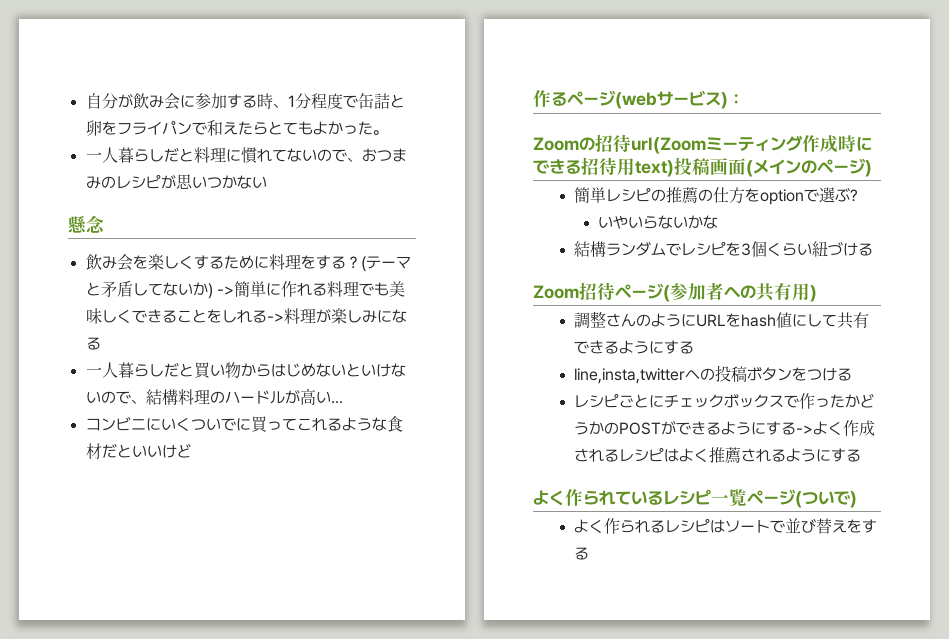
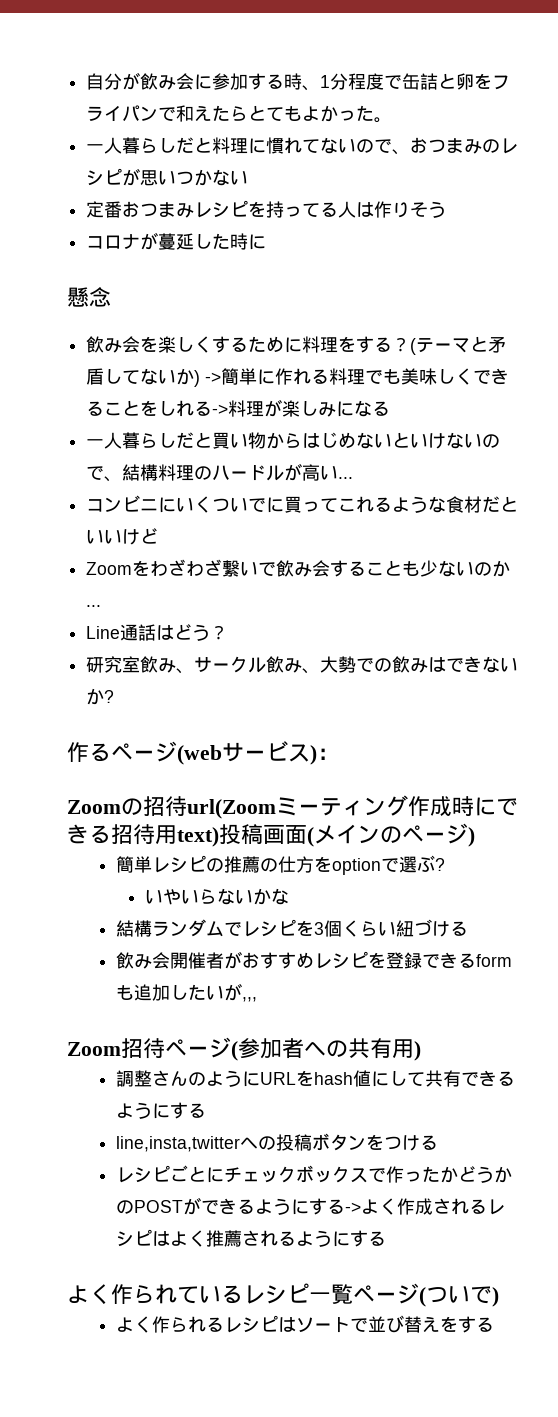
+ 定番おつまみレシピを持ってる人は作りそう
+ コロナが蔓延した時に
+ Zoomをわざわざ繋いで飲み会することも少ないのか...
+ Line通話はどう？
+ 研究室飲み、サークル飲み、大勢での飲みはできないか?
+ 飲み会開催者がおすすめレシピを登録できるformも追加したいが,,,

